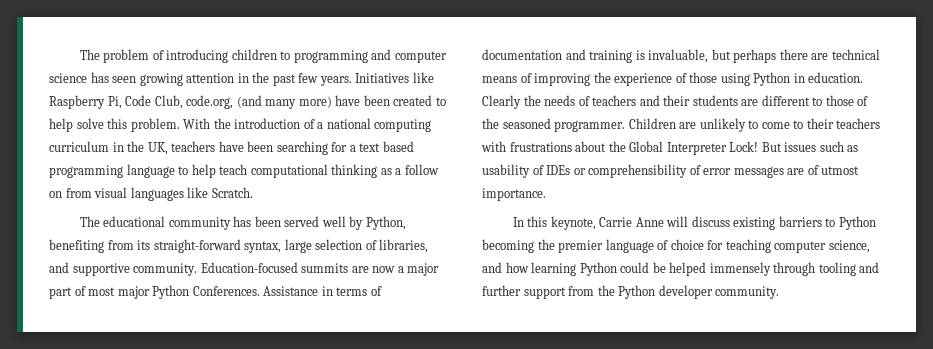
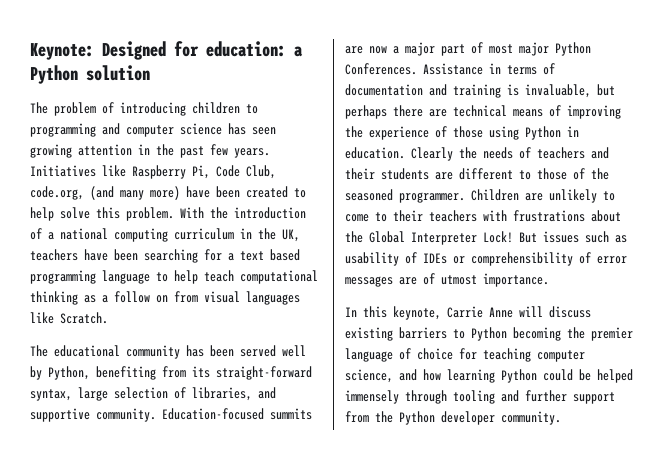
+ Keynote: Designed for education: a Python solution

